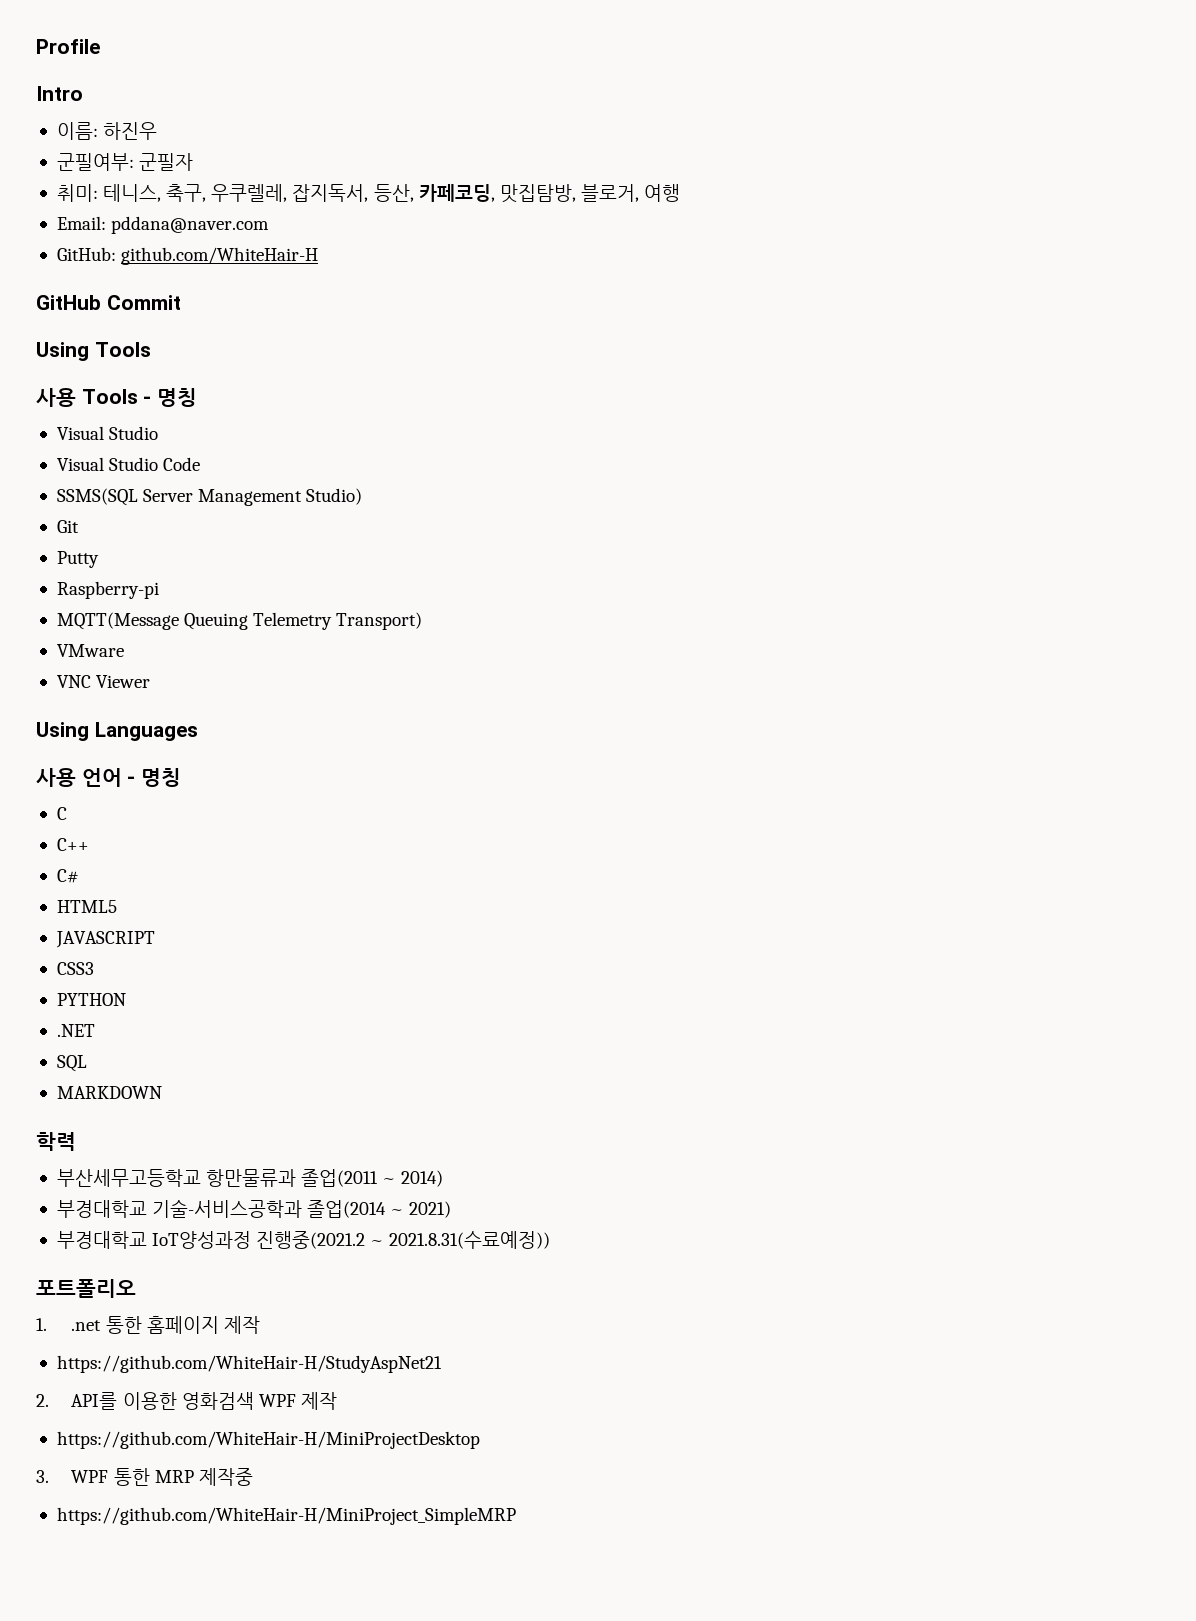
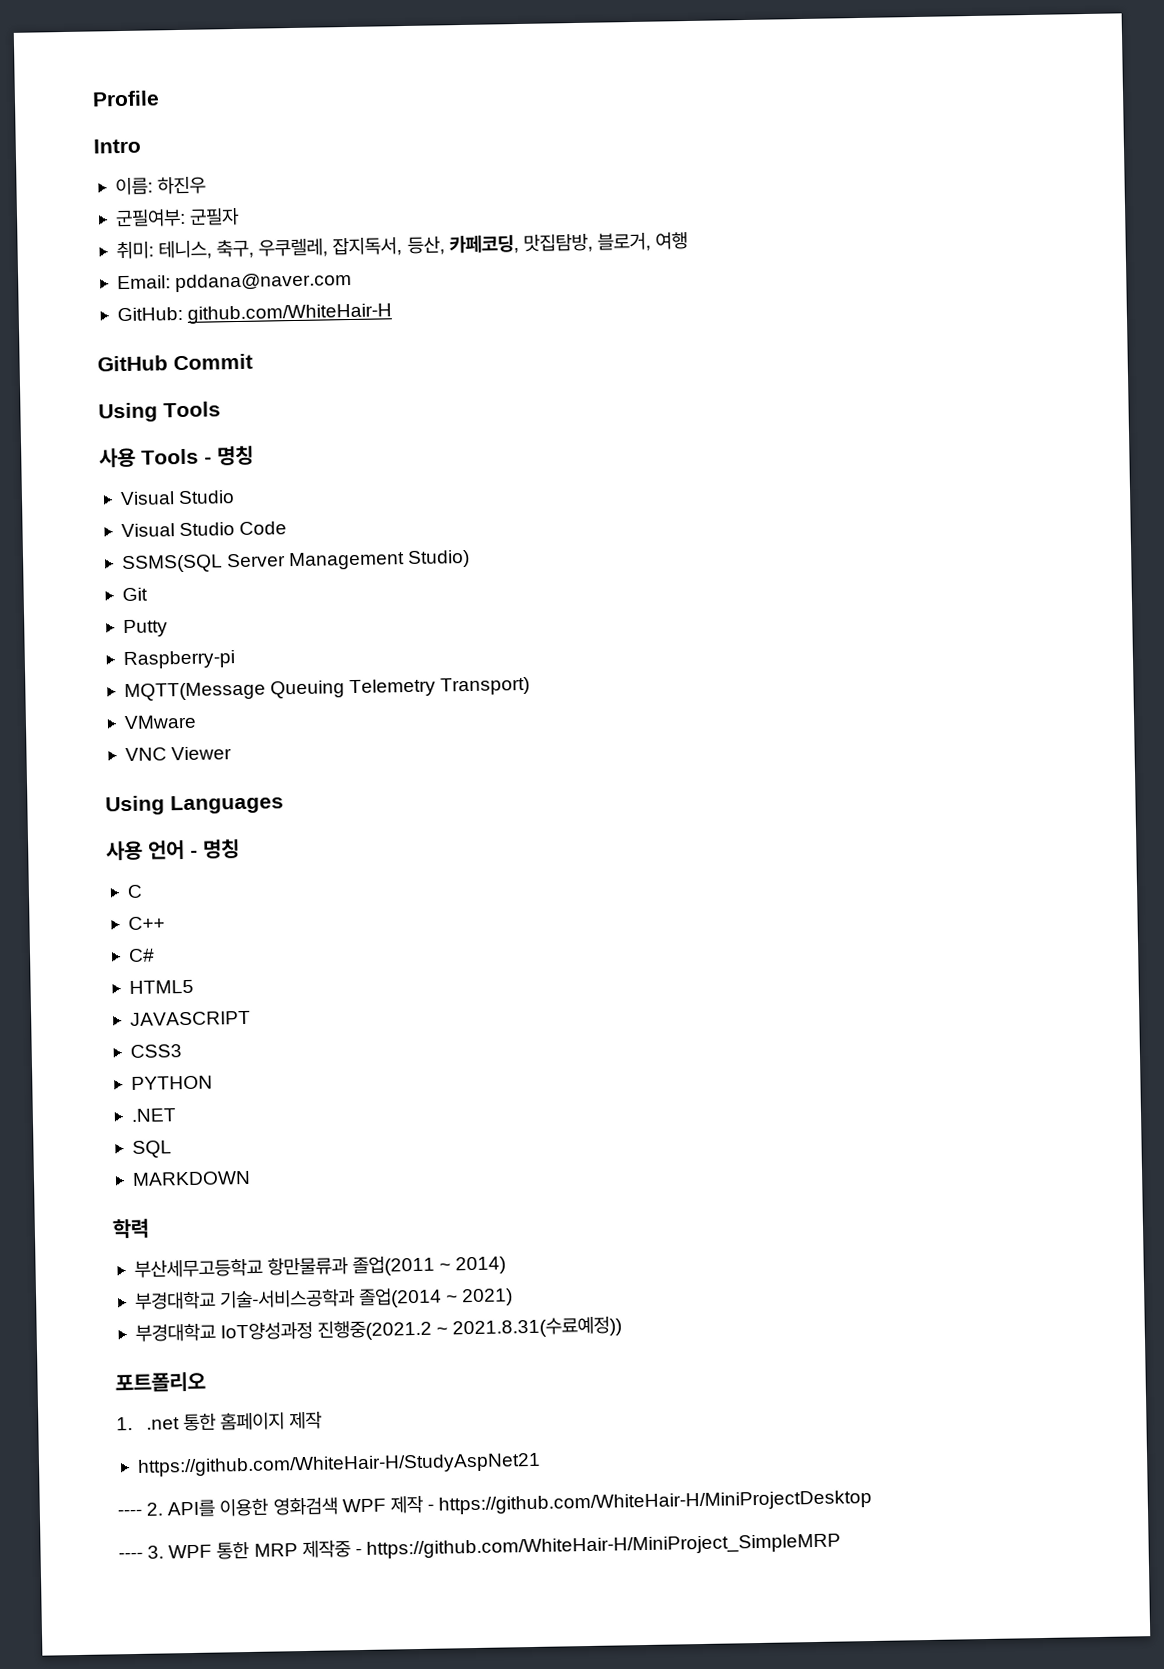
- 2. API를 이용한 영화검색 WPF 제작
- https://github.com/WhiteHair-H/MiniProjectDesktop
+ ---- 2. API를 이용한 영화검색 WPF 제작 - https://github.com/WhiteHair-H/MiniProjectDesktop
- 3. WPF 통한 MRP 제작중
- https://github.com/WhiteHair-H/MiniProject_SimpleMRP
+ ---- 3. WPF 통한 MRP 제작중 - https://github.com/WhiteHair-H/MiniProject_SimpleMRP

